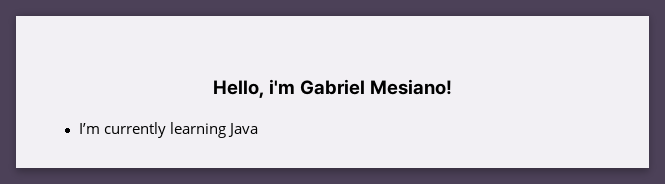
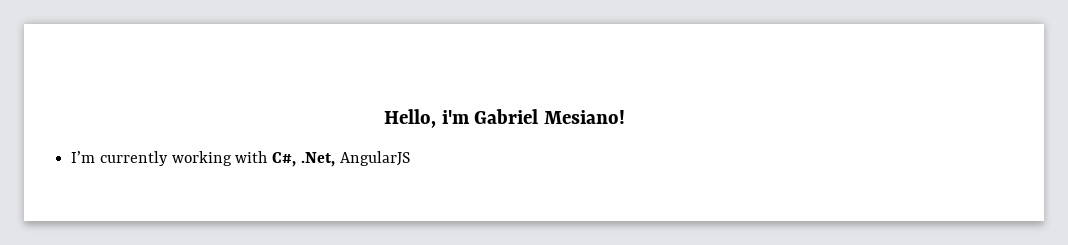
- I’m currently learning Java
+ I’m currently working with C#, .Net, AngularJS

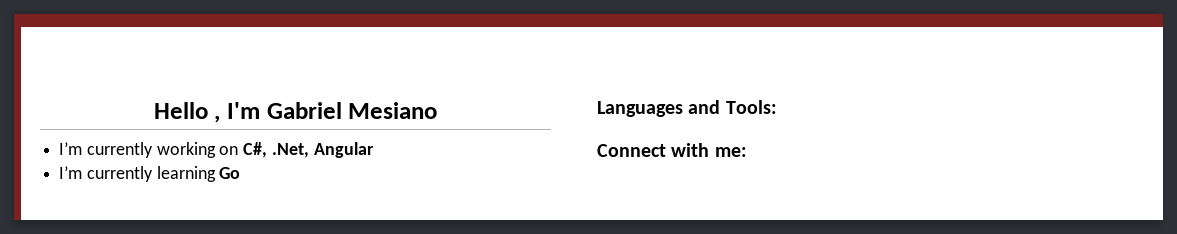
- Hello, i'm Gabriel Mesiano!
+ Hello , I'm Gabriel Mesiano
- I’m currently working with C#, .Net, AngularJS
+ I’m currently working on C#, .Net, Angular
+ I’m currently learning Go
+ Languages and Tools:
+ Connect with me:

